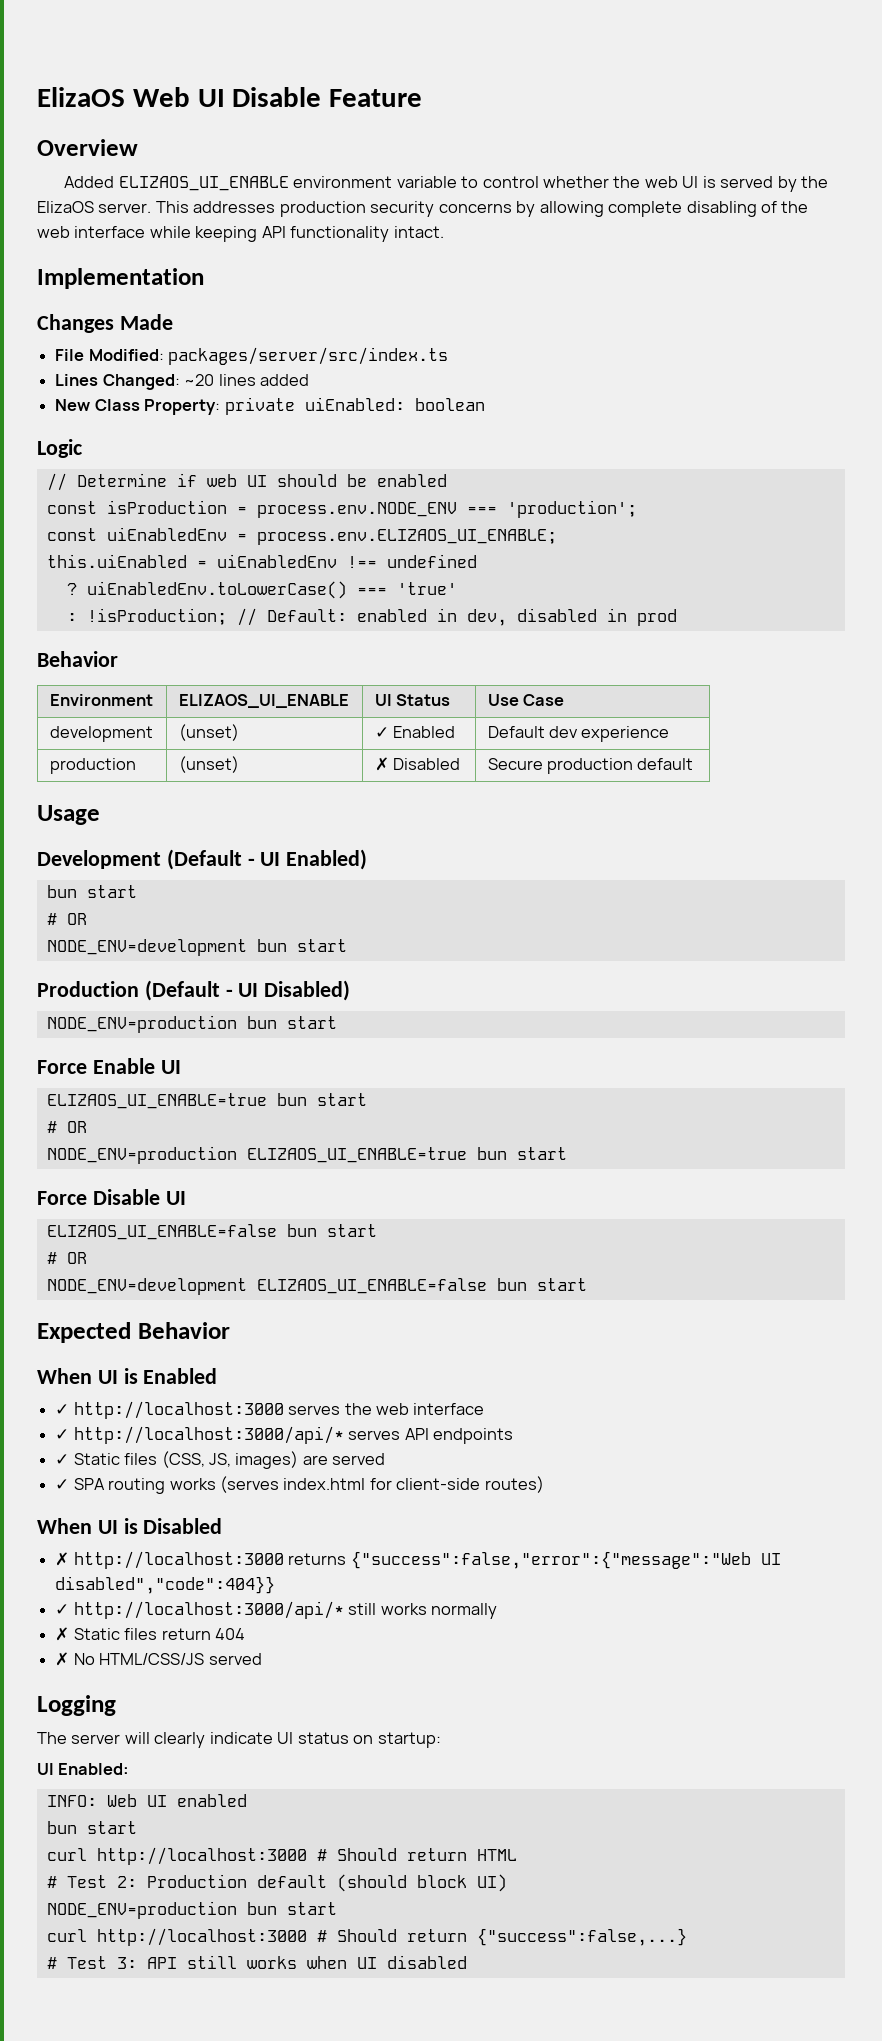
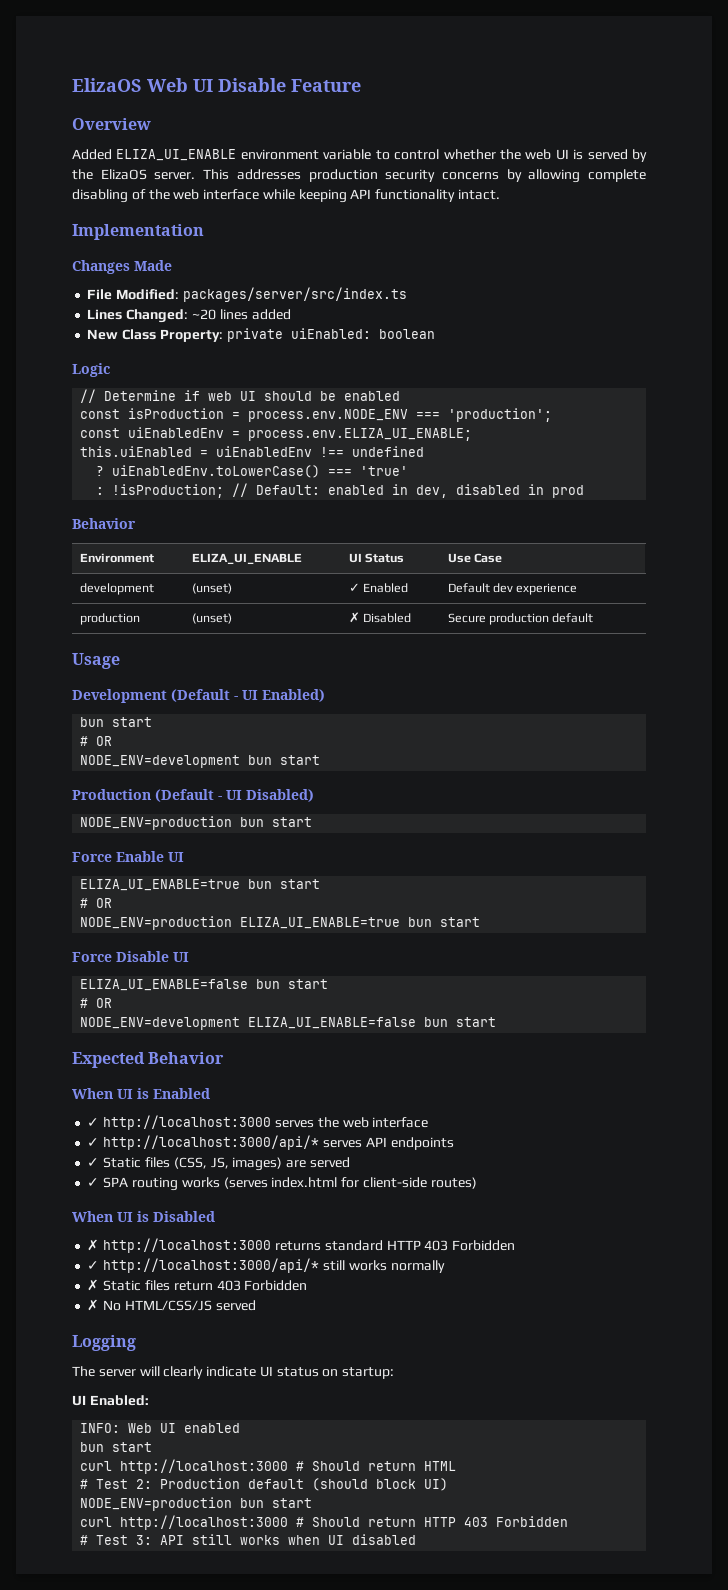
- Added ELIZAOS_UI_ENABLE environment variable to control whether the web UI is served by the ElizaOS server.
+ Added ELIZA_UI_ENABLE environment variable to control whether the web UI is served by the ElizaOS server.
- const uiEnabledEnv = process.env.ELIZAOS_UI_ENABLE;
+ const uiEnabledEnv = process.env.ELIZA_UI_ENABLE;
- Environment | ELIZAOS_UI_ENABLE | UI Status | Use Case
+ Environment | ELIZA_UI_ENABLE | UI Status | Use Case
  Force Enable UI
- ELIZAOS_UI_ENABLE=true bun start
+ ELIZA_UI_ENABLE=true bun start
- NODE_ENV=production ELIZAOS_UI_ENABLE=true bun start
+ NODE_ENV=production ELIZA_UI_ENABLE=true bun start
  Force Disable UI
- ELIZAOS_UI_ENABLE=false bun start
+ ELIZA_UI_ENABLE=false bun start
  # OR
- NODE_ENV=development ELIZAOS_UI_ENABLE=false bun start
+ NODE_ENV=development ELIZA_UI_ENABLE=false bun start
- ✗ http://localhost:3000 returns {"success":false,"error":{"message":"Web UI disabled","code":404}}
+ ✗ http://localhost:3000 returns standard HTTP 403 Forbidden
- ✗ Static files return 404
+ ✗ Static files return 403 Forbidden
- curl http://localhost:3000 # Should return {"success":false,...}
+ curl http://localhost:3000 # Should return HTTP 403 Forbidden

